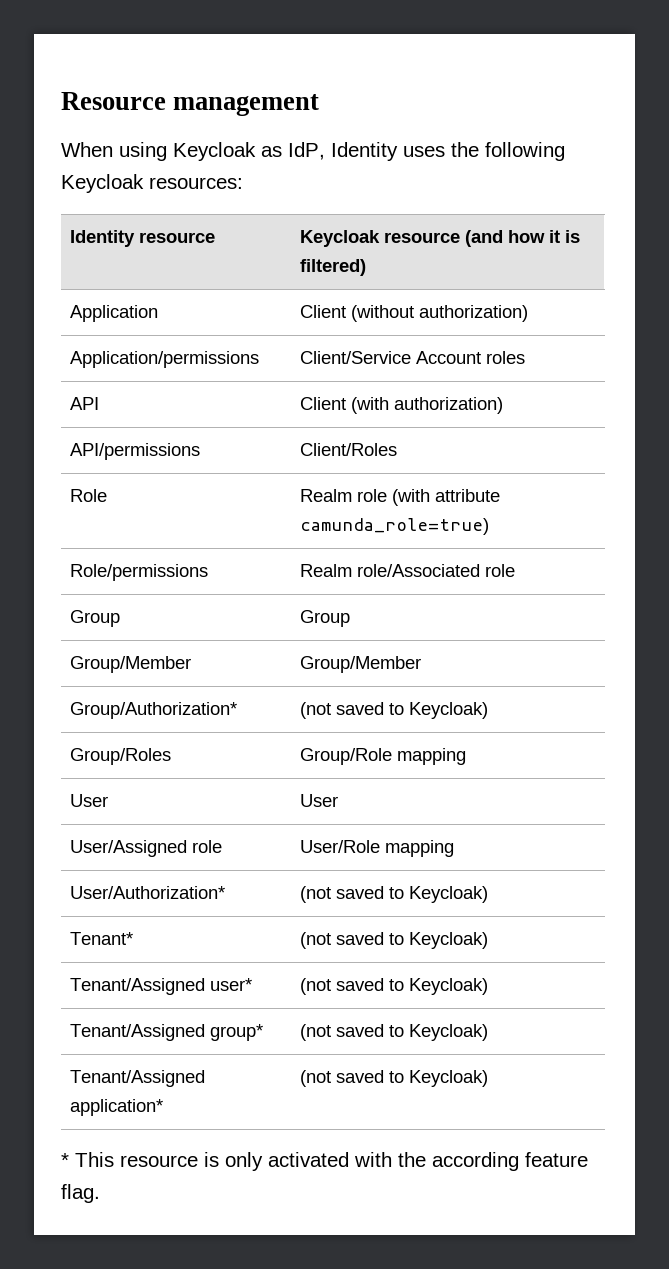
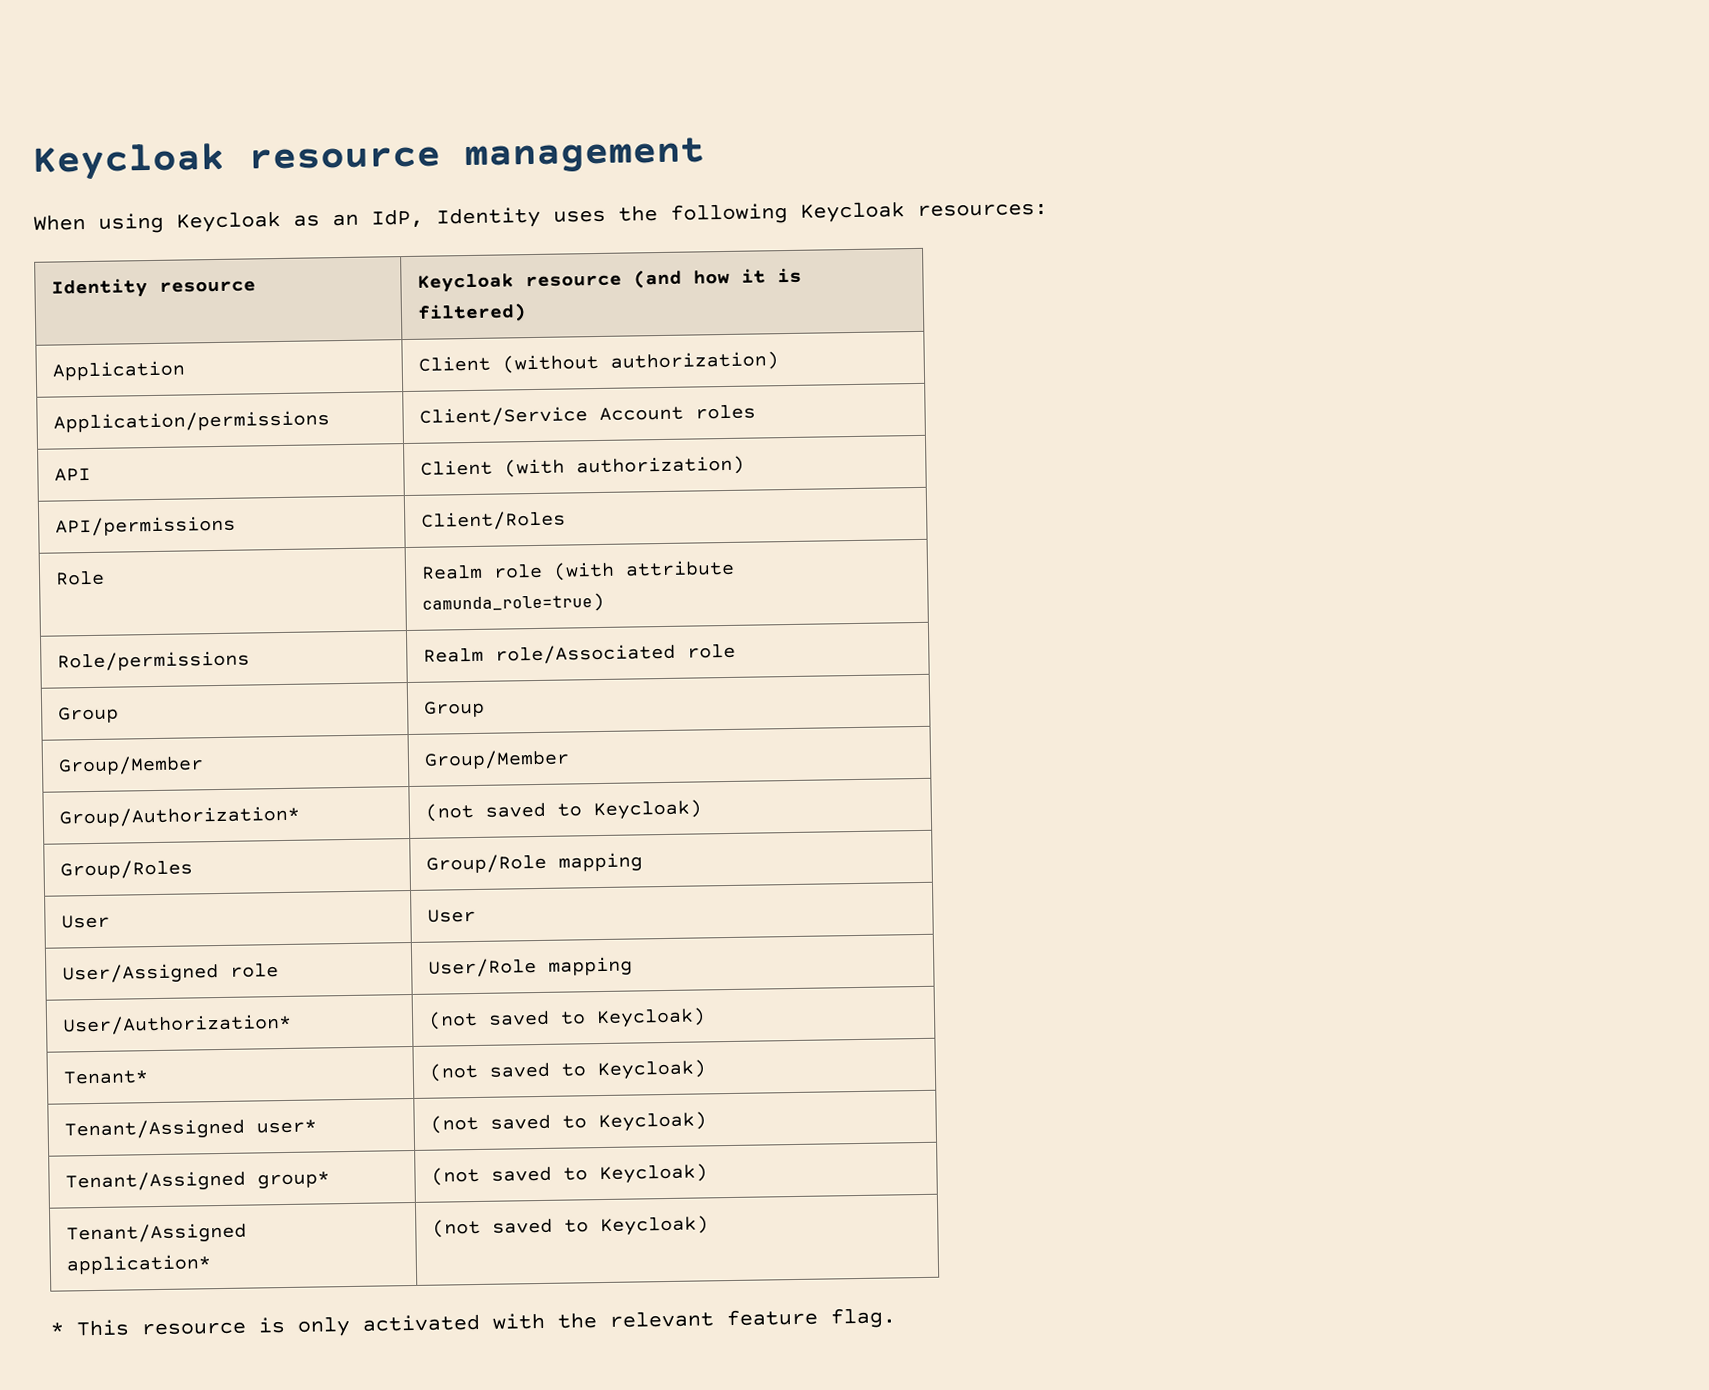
- Resource management
+ Keycloak resource management
- When using Keycloak as IdP, Identity uses the following Keycloak resources:
+ When using Keycloak as an IdP, Identity uses the following Keycloak resources:
- * This resource is only activated with the according feature flag.
+ * This resource is only activated with the relevant feature flag.

